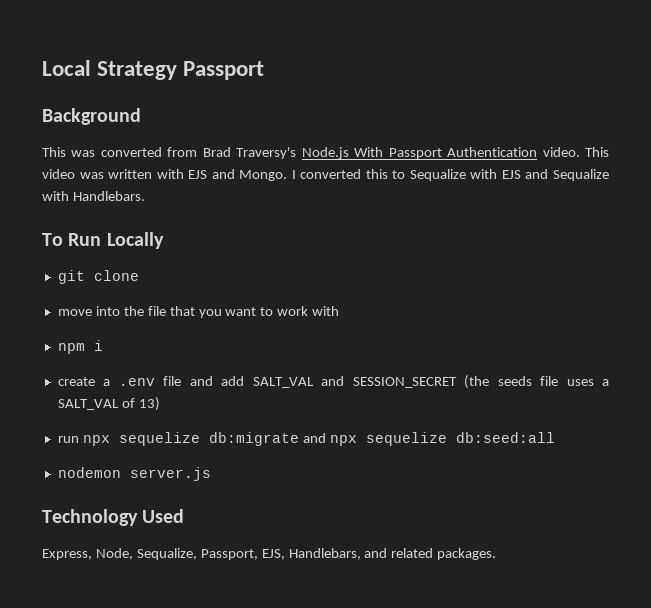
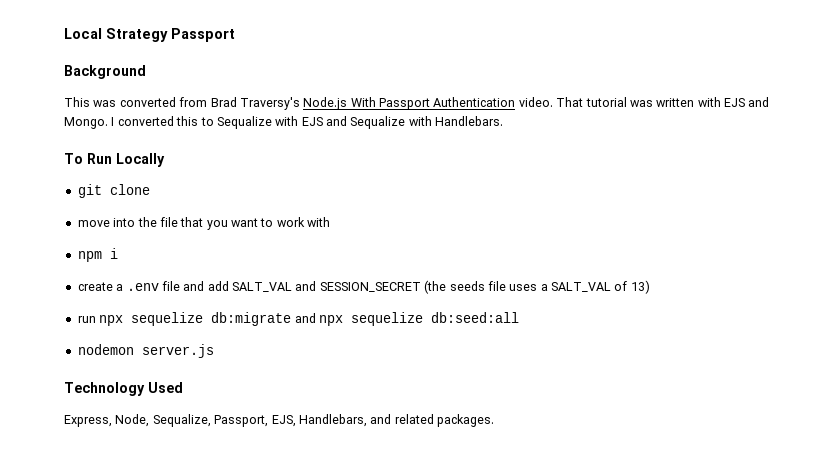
- This video was written with EJS and Mongo.
+ That tutorial was written with EJS and Mongo.

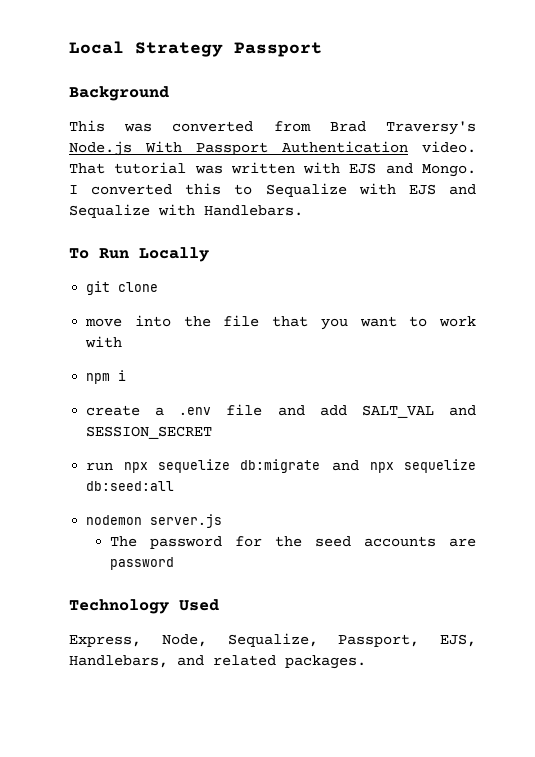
- create a .env file and add SALT_VAL and SESSION_SECRET (the seeds file uses a SALT_VAL of 13)
+ create a .env file and add SALT_VAL and SESSION_SECRET
+ The password for the seed accounts are password

